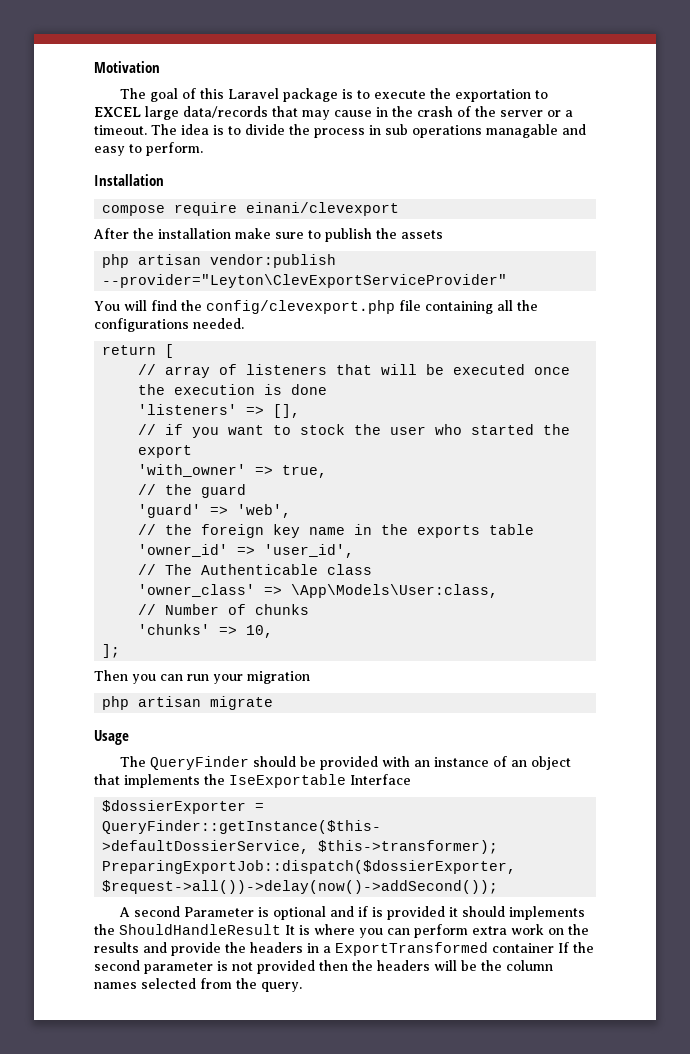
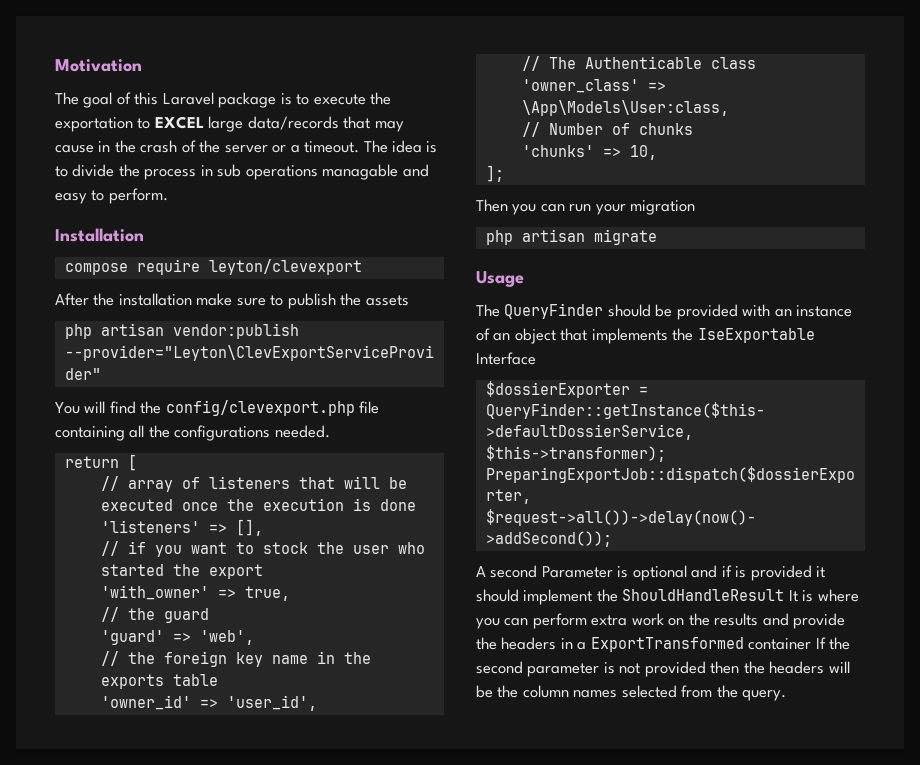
- compose require einani/clevexport
+ compose require leyton/clevexport
- A second Parameter is optional and if is provided it should implements the ShouldHandleResult It is where you can perform extra work on the results and provide the headers in a ExportTransformed container If the second parameter is not provided then the headers will be the column names selected from the query.
+ A second Parameter is optional and if is provided it should implement the ShouldHandleResult It is where you can perform extra work on the results and provide the headers in a ExportTransformed container If the second parameter is not provided then the headers will be the column names selected from the query.

